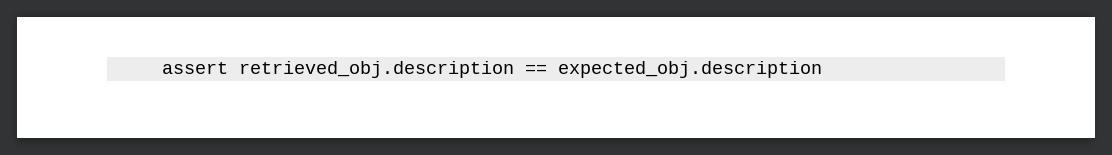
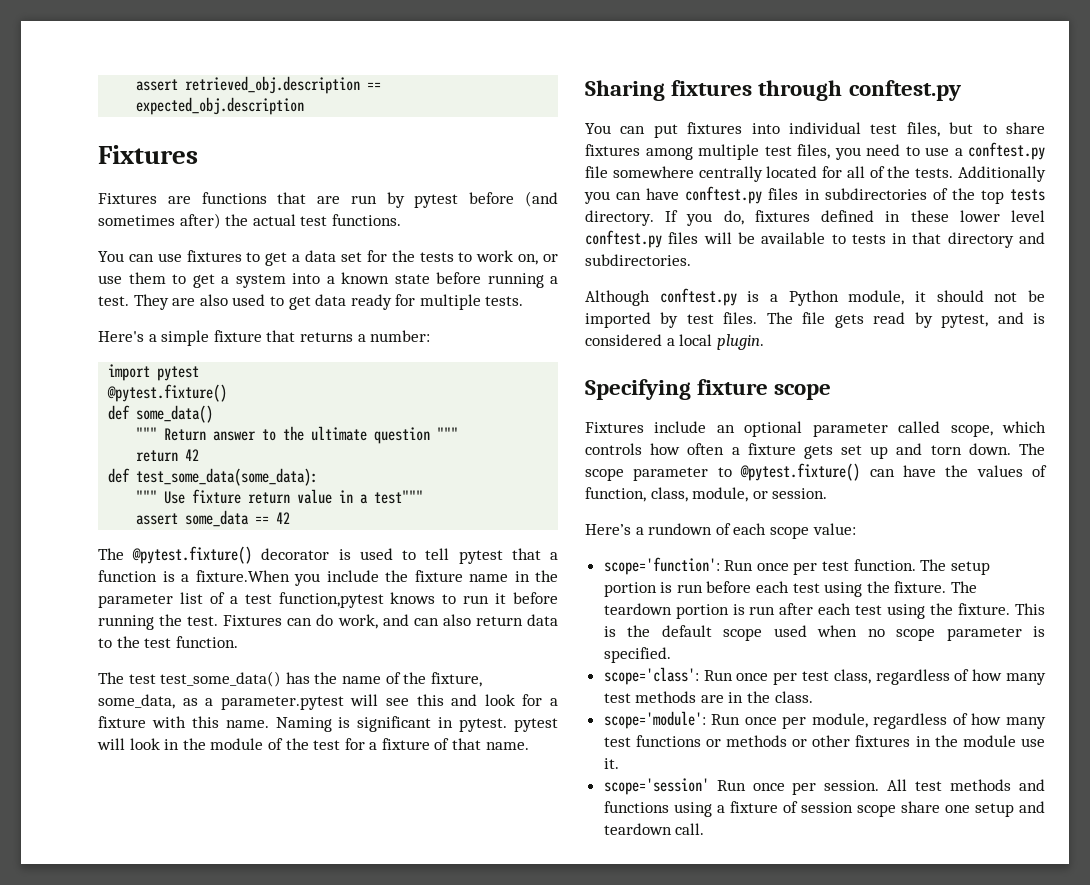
  assert retrieved_obj.description == expected_obj.description
+ Fixtures
+ Fixtures are functions that are run by pytest before (and sometimes after) the actual test functions.
+ You can use fixtures to get a data set for the tests to work on, or use them to get a system into a known state before running a test. They are also used to get data ready for multiple tests.
+ Here's a simple fixture that returns a number:
+ import pytest
+ @pytest.fixture()
+ def some_data()
+ """ Return answer to the ultimate question """
+ return 42
+ def test_some_data(some_data):
+ """ Use fixture return value in a test"""
+ assert some_data == 42
+ The @pytest.fixture() decorator is used to tell pytest that a function is a fixture.When you include the fixture name in the parameter list of a test function,pytest knows to run it before running the test. Fixtures can do work, and can also return data to the test function.
+ The test test_some_data() has the name of the fixture, some_data, as a parameter.pytest will see this and look for a fixture with this name. Naming is significant in pytest. pytest will look in the module of the test for a fixture of that name.
+ Sharing fixtures through conftest.py
+ You can put fixtures into individual test files, but to share fixtures among multiple test files, you need to use a conftest.py file somewhere centrally located for all of the tests. Additionally you can have conftest.py files in subdirectories of the top tests directory. If you do, fixtures defined in these lower level conftest.py files will be available to tests in that directory and subdirectories.
+ Although conftest.py is a Python module, it should not be imported by test files. The file gets read by pytest, and is considered a local plugin.
+ Specifying fixture scope
+ Fixtures include an optional parameter called scope, which controls how often a fixture gets set up and torn down. The scope parameter to @pytest.fixture() can have the values of function, class, module, or session.
+ Here’s a rundown of each scope value:
+ scope='function': Run once per test function. The setup portion is run before each test using the fixture. The teardown portion is run after each test using the fixture. This is the default scope used when no scope parameter is specified.
+ scope='class': Run once per test class, regardless of how many test methods are in the class.
+ scope='module': Run once per module, regardless of how many test functions or methods or other fixtures in the module use it.
+ scope='session' Run once per session. All test methods and functions using a fixture of session scope share one setup and teardown call.

